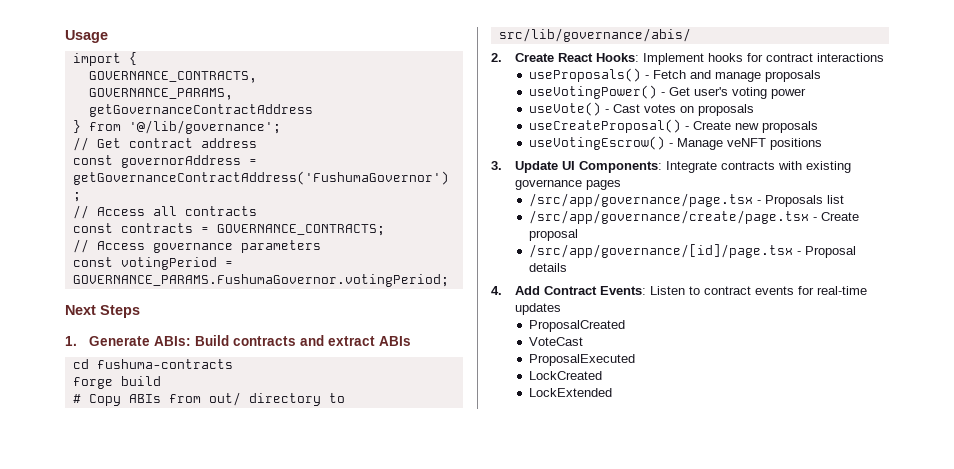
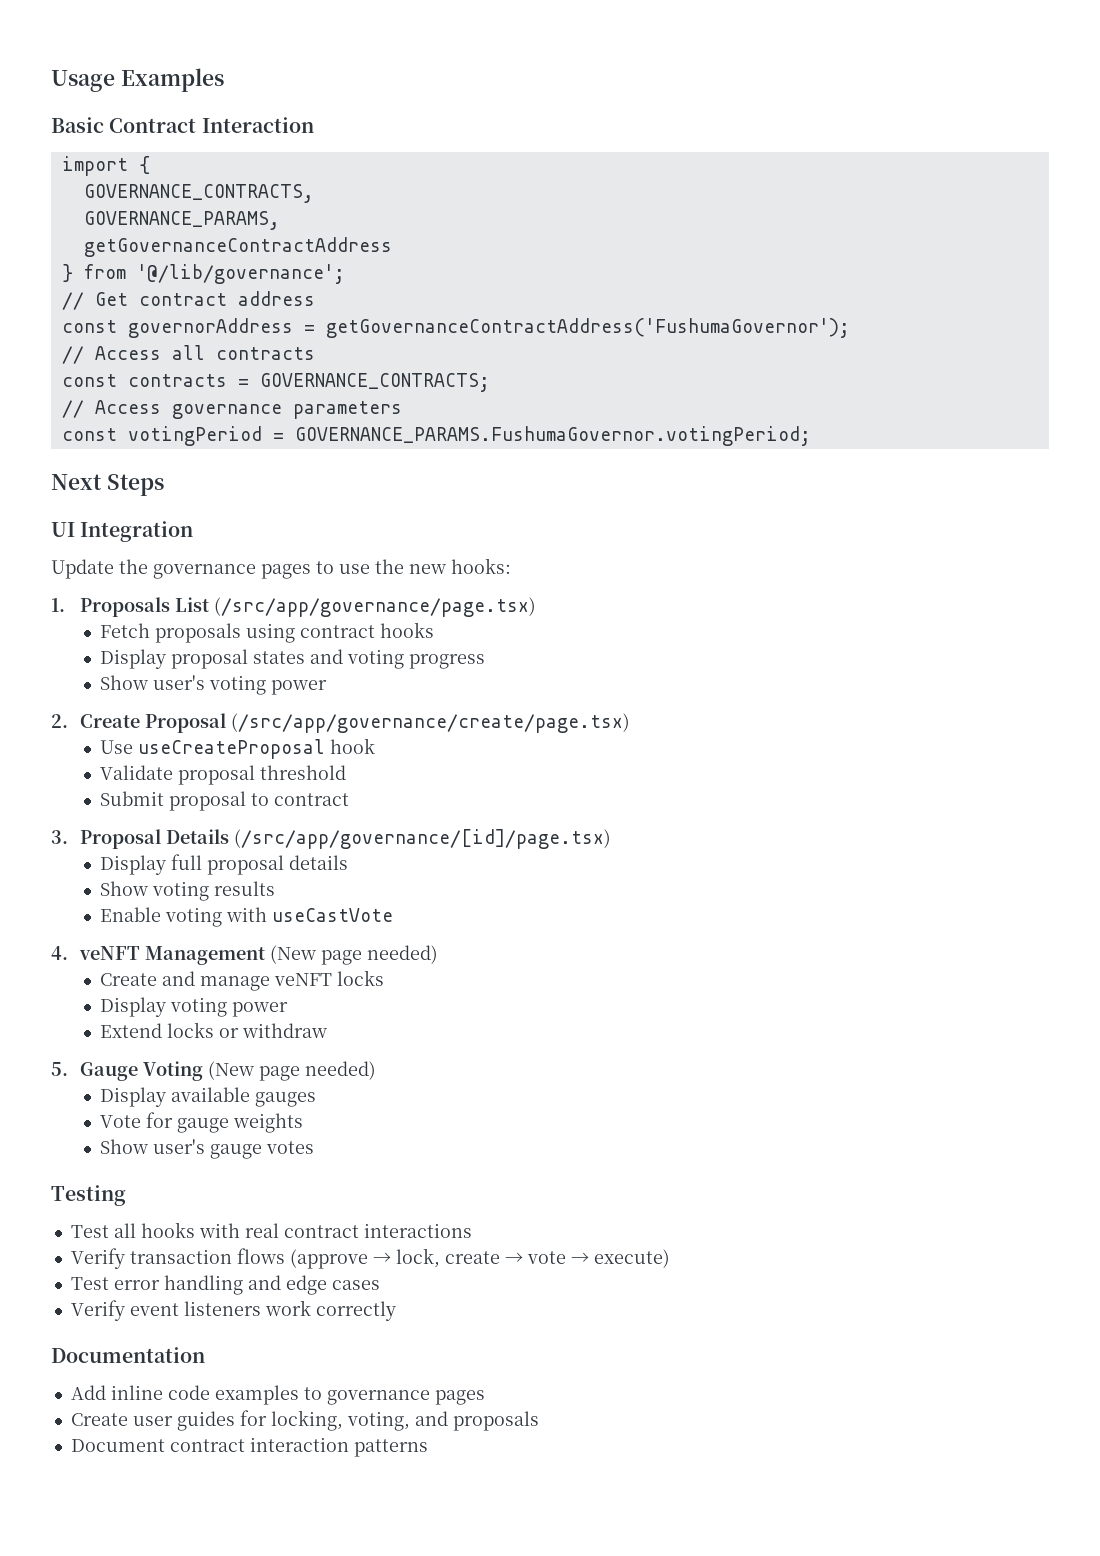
- Usage
+ Usage Examples
+ Basic Contract Interaction
- 1. Generate ABIs: Build contracts and extract ABIs
- cd fushuma-contracts
- forge build
- # Copy ABIs from out/ directory to src/lib/governance/abis/
- 2. Create React Hooks: Implement hooks for contract interactions
- useProposals() - Fetch and manage proposals
- useVotingPower() - Get user's voting power
- useVote() - Cast votes on proposals
- useCreateProposal() - Create new proposals
- useVotingEscrow() - Manage veNFT positions
- 3. Update UI Components: Integrate contracts with existing governance pages
- /src/app/governance/page.tsx - Proposals list
- /src/app/governance/create/page.tsx - Create proposal
- /src/app/governance/[id]/page.tsx - Proposal details
- 4. Add Contract Events: Listen to contract events for real-time updates
- ProposalCreated
- VoteCast
- ProposalExecuted
- LockCreated
- LockExtended
+ UI Integration
+ Update the governance pages to use the new hooks:
+ 1. Proposals List (/src/app/governance/page.tsx)
+ Fetch proposals using contract hooks
+ Display proposal states and voting progress
+ Show user's voting power
+ 2. Create Proposal (/src/app/governance/create/page.tsx)
+ Use useCreateProposal hook
+ Validate proposal threshold
+ Submit proposal to contract
+ 3. Proposal Details (/src/app/governance/[id]/page.tsx)
+ Display full proposal details
+ Show voting results
+ Enable voting with useCastVote
+ 4. veNFT Management (New page needed)
+ Create and manage veNFT locks
+ Display voting power
+ Extend locks or withdraw
+ 5. Gauge Voting (New page needed)
+ Display available gauges
+ Vote for gauge weights
+ Show user's gauge votes
+ Testing
+ Test all hooks with real contract interactions
+ Verify transaction flows (approve → lock, create → vote → execute)
+ Test error handling and edge cases
+ Verify event listeners work correctly
+ Documentation
+ Add inline code examples to governance pages
+ Create user guides for locking, voting, and proposals
+ Document contract interaction patterns

